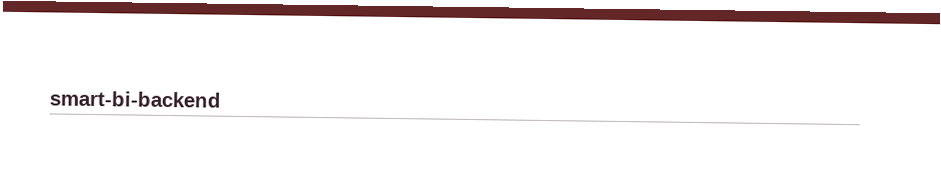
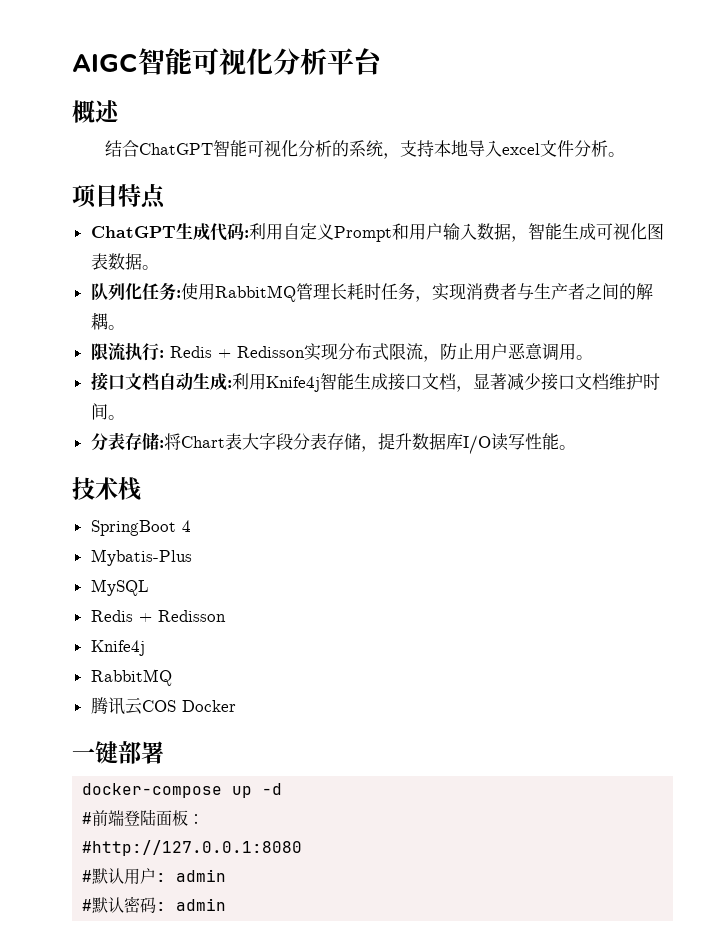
- smart-bi-backend
+ AIGC智能可视化分析平台
+ 概述
+ 结合ChatGPT智能可视化分析的系统，支持本地导入excel文件分析。
+ 项目特点
+ ChatGPT生成代码:利用自定义Prompt和用户输入数据，智能生成可视化图表数据。
+ 队列化任务:使用RabbitMQ管理长耗时任务，实现消费者与生产者之间的解耦。
+ 限流执行: Redis + Redisson实现分布式限流，防止用户恶意调用。
+ 接口文档自动生成:利用Knife4j智能生成接口文档，显著减少接口文档维护时间。
+ 分表存储:将Chart表大字段分表存储，提升数据库I/O读写性能。
+ 技术栈
+ SpringBoot 4
+ Mybatis-Plus
+ MySQL
+ Redis + Redisson
+ Knife4j
+ RabbitMQ
+ 腾讯云COS Docker
+ 一键部署
+ docker-compose up -d
+ #前端登陆面板：
+ #http://127.0.0.1:8080
+ #默认用户: admin
+ #默认密码: admin

